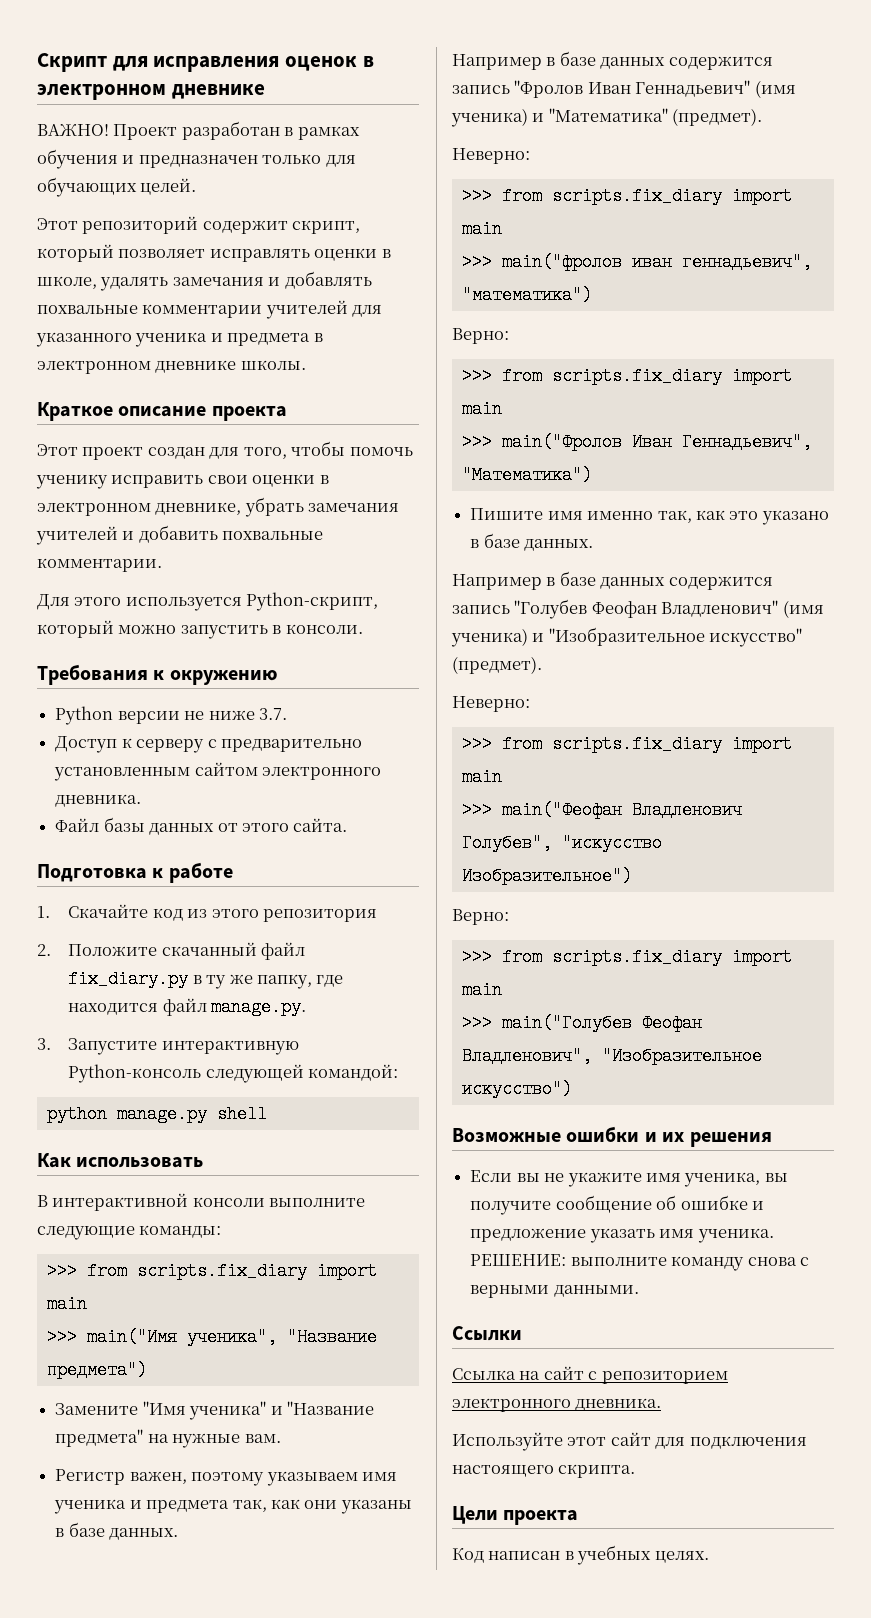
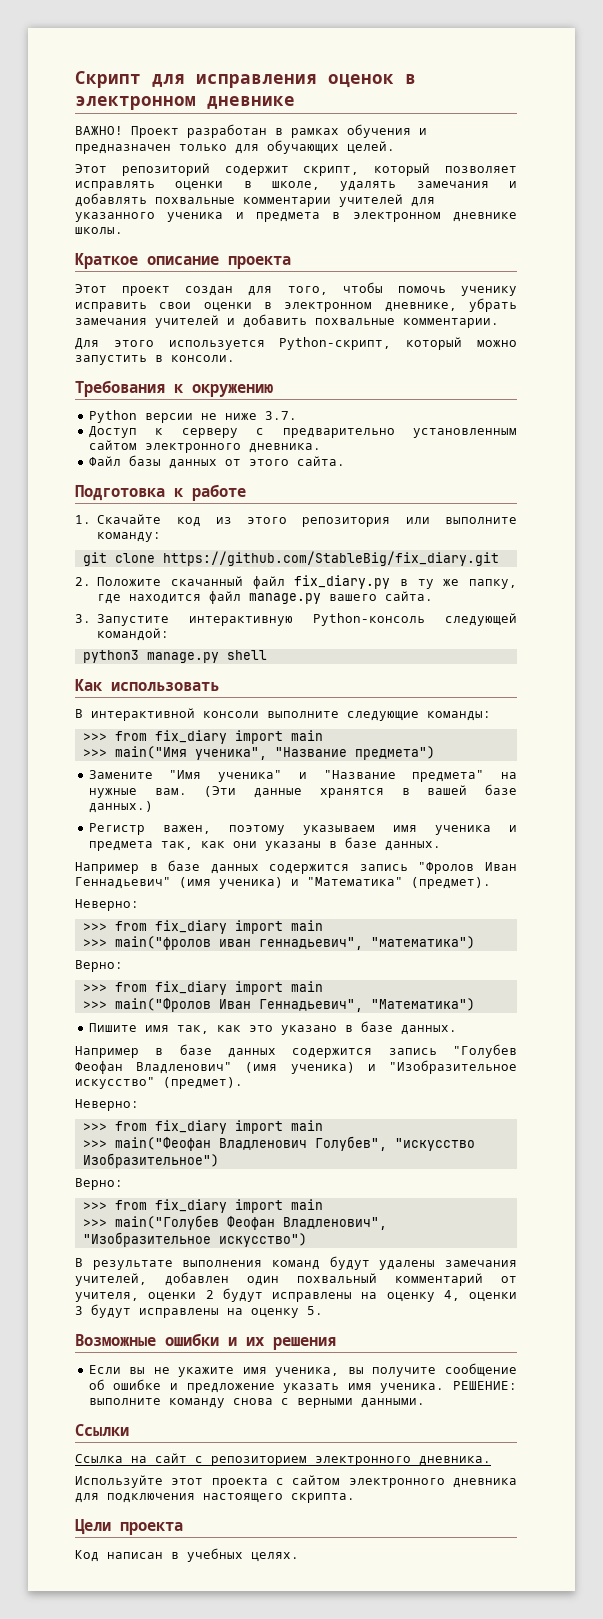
- 1. Скачайте код из этого репозитория
+ 1. Скачайте код из этого репозитория или выполните команду:
+ git clone https://github.com/StableBig/fix_diary.git
- 2. Положите скачанный файл fix_diary.py в ту же папку, где находится файл manage.py.
+ 2. Положите скачанный файл fix_diary.py в ту же папку, где находится файл manage.py вашего сайта.
- python manage.py shell
+ python3 manage.py shell
  В интерактивной консоли выполните следующие команды:
- >>> from scripts.fix_diary import main
+ >>> from fix_diary import main
+ (Эти данные хранятся в вашей базе данных.)
  Например в базе данных содержится запись "Фролов Иван Геннадьевич" (имя ученика) и "Математика" (предмет).
  Неверно:
- >>> from scripts.fix_diary import main
+ >>> from fix_diary import main
  >>> main("фролов иван геннадьевич", "математика")
  Верно:
- >>> from scripts.fix_diary import main
+ >>> from fix_diary import main
- Пишите имя именно так, как это указано в базе данных.
+ Пишите имя так, как это указано в базе данных.
  Например в базе данных содержится запись "Голубев Феофан Владленович" (имя ученика) и "Изобразительное искусство" (предмет).
  Неверно:
- >>> from scripts.fix_diary import main
+ >>> from fix_diary import main
  >>> main("Феофан Владленович Голубев", "искусство Изобразительное")
  Верно:
- >>> from scripts.fix_diary import main
+ >>> from fix_diary import main
+ В результате выполнения команд будут удалены замечания учителей, добавлен один похвальный комментарий от учителя, оценки 2 будут исправлены на оценку 4, оценки 3 будут исправлены на оценку 5.
- Используйте этот сайт для подключения настоящего скрипта.
+ Используйте этот проекта с сайтом электронного дневника для подключения настоящего скрипта.

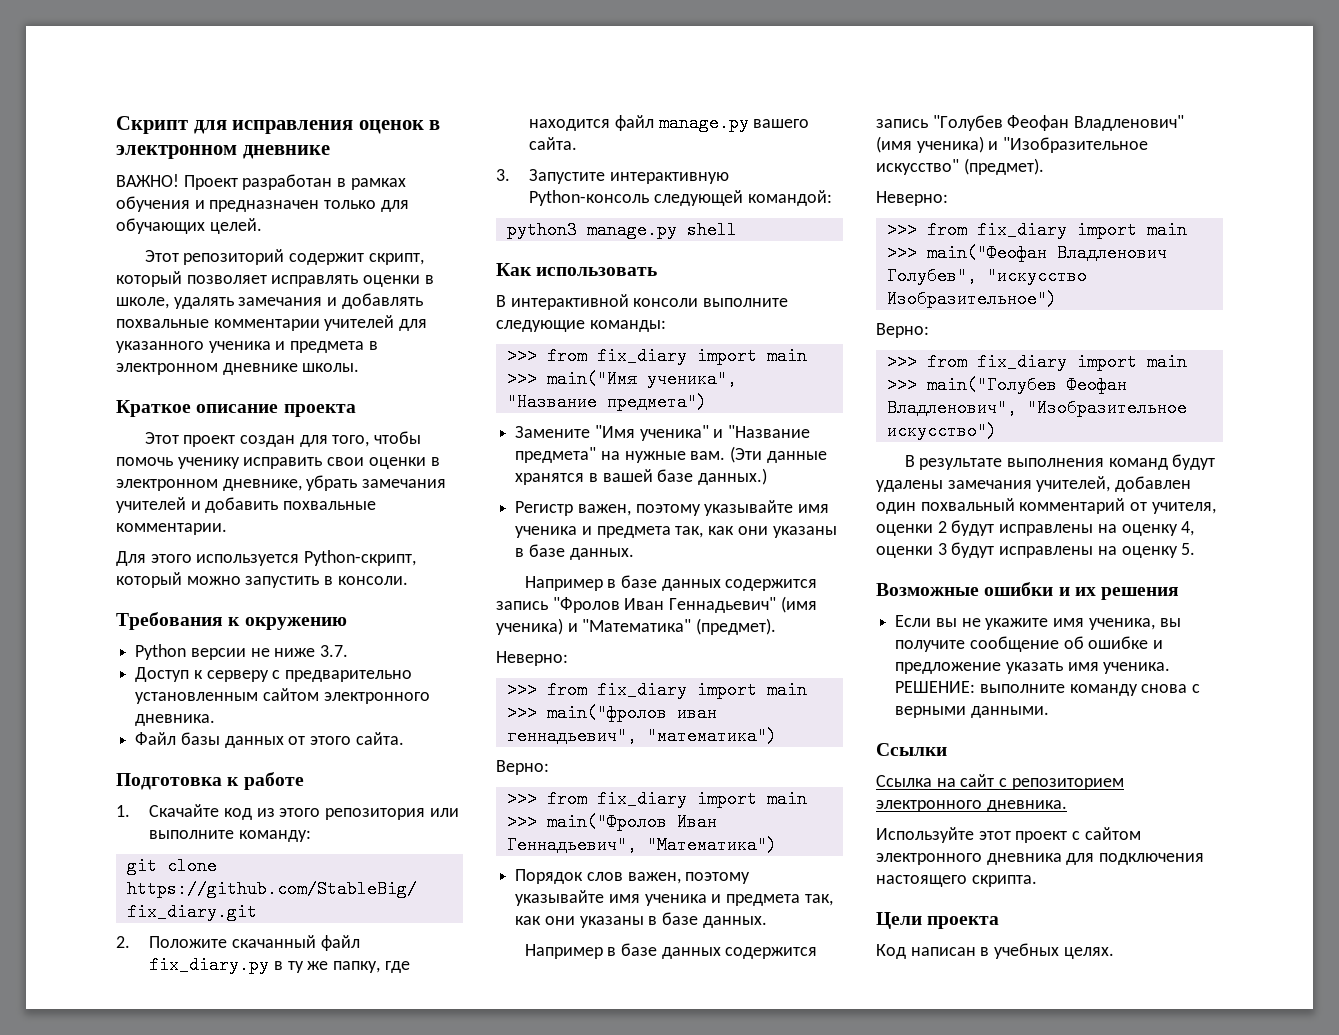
- Регистр важен, поэтому указываем имя ученика и предмета так, как они указаны в базе данных.
+ Регистр важен, поэтому указывайте имя ученика и предмета так, как они указаны в базе данных.
- Пишите имя так, как это указано в базе данных.
+ Порядок слов важен, поэтому указывайте имя ученика и предмета так, как они указаны в базе данных.
- Используйте этот проекта с сайтом электронного дневника для подключения настоящего скрипта.
+ Используйте этот проект с сайтом электронного дневника для подключения настоящего скрипта.

